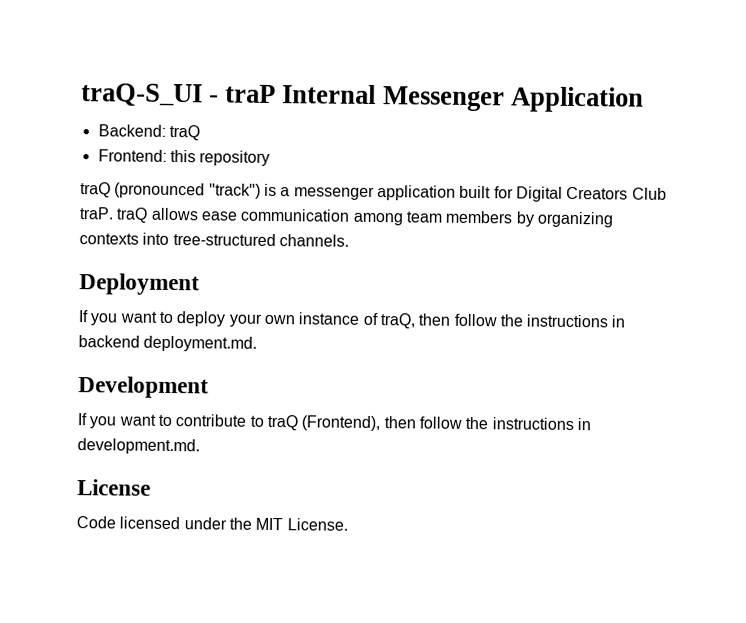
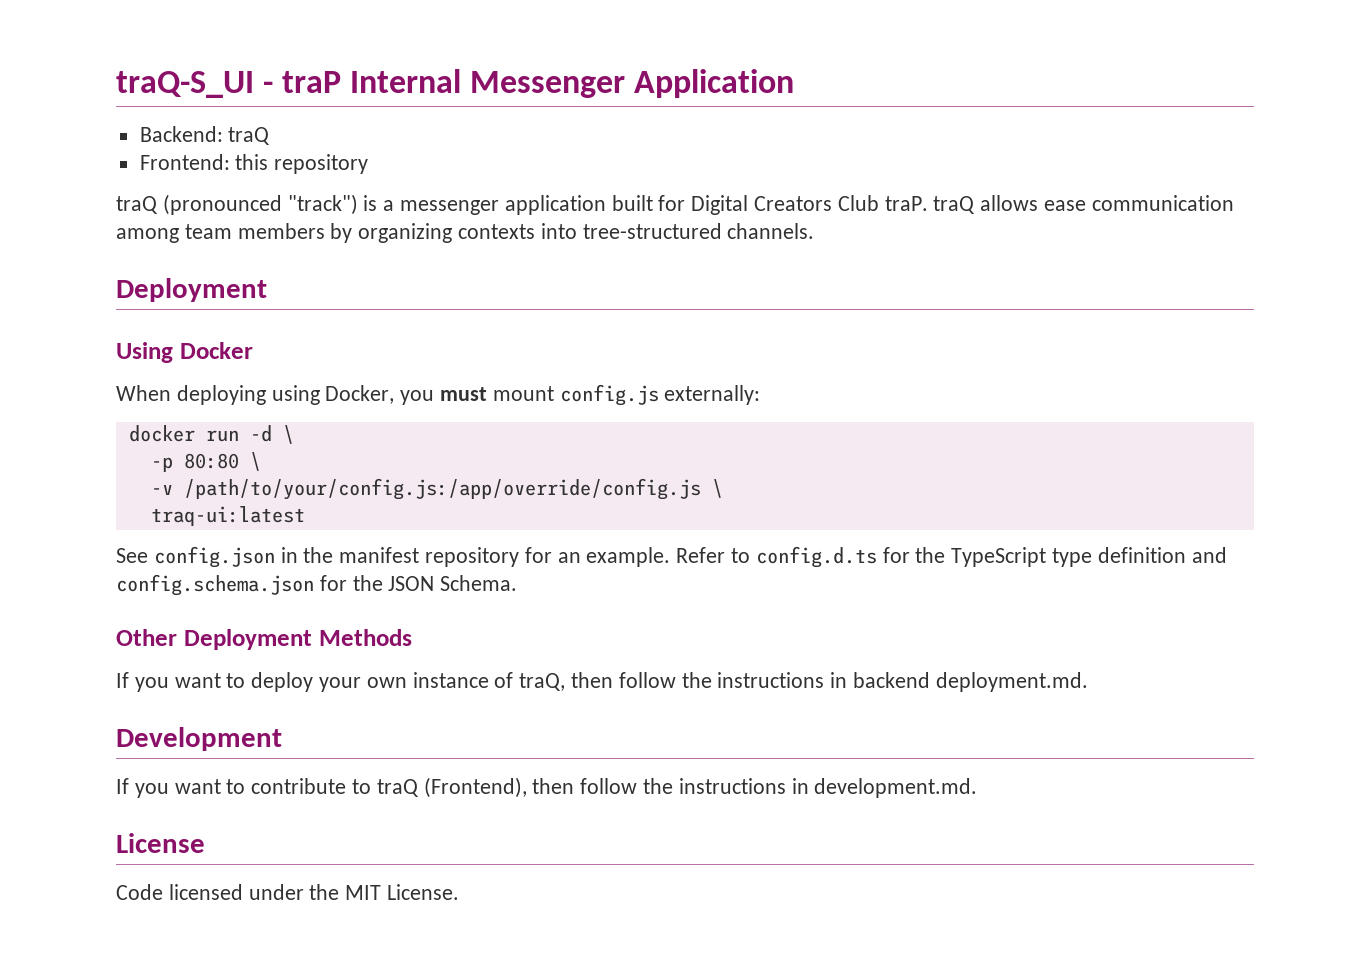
+ Using Docker
+ When deploying using Docker, you must mount config.js externally:
+ docker run -d \
+ -p 80:80 \
+ -v /path/to/your/config.js:/app/override/config.js \
+ traq-ui:latest
+ See config.json in the manifest repository for an example. Refer to config.d.ts for the TypeScript type definition and config.schema.json for the JSON Schema.
+ Other Deployment Methods

